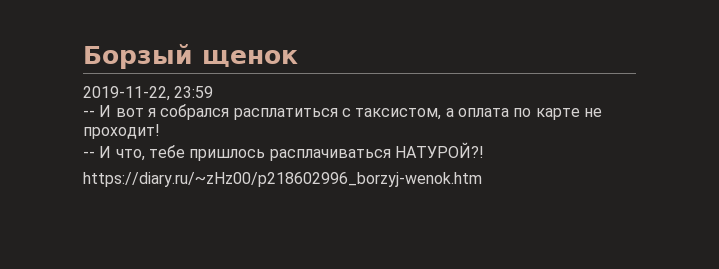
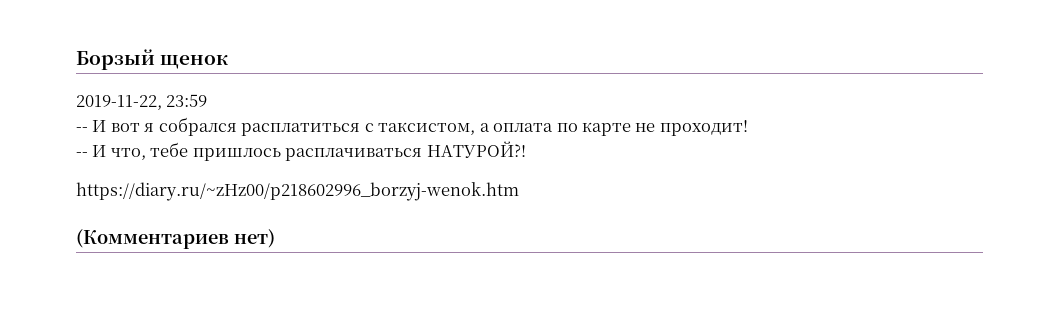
+ (Комментариев нет)

